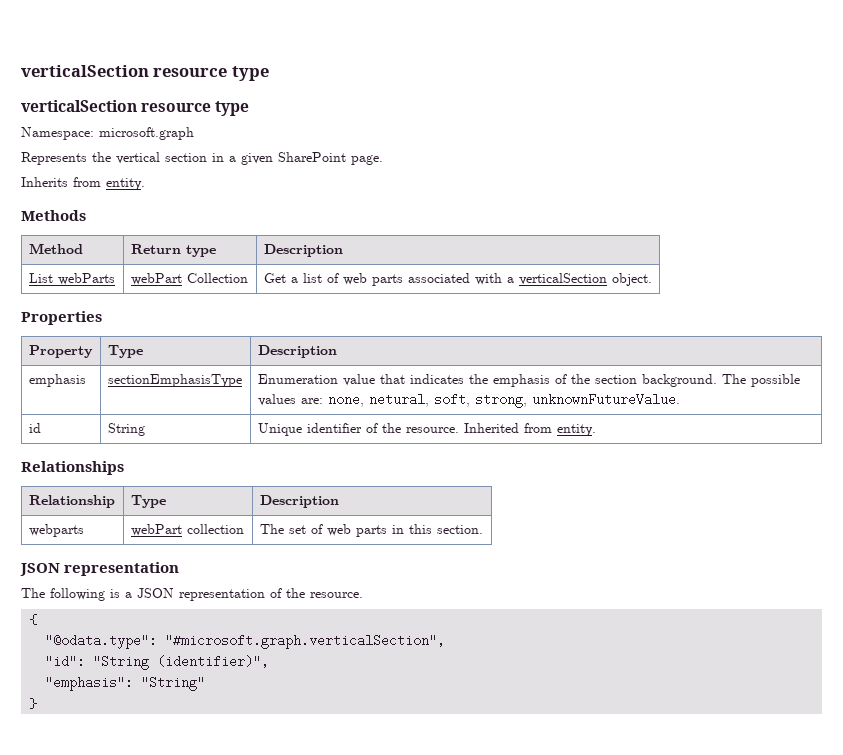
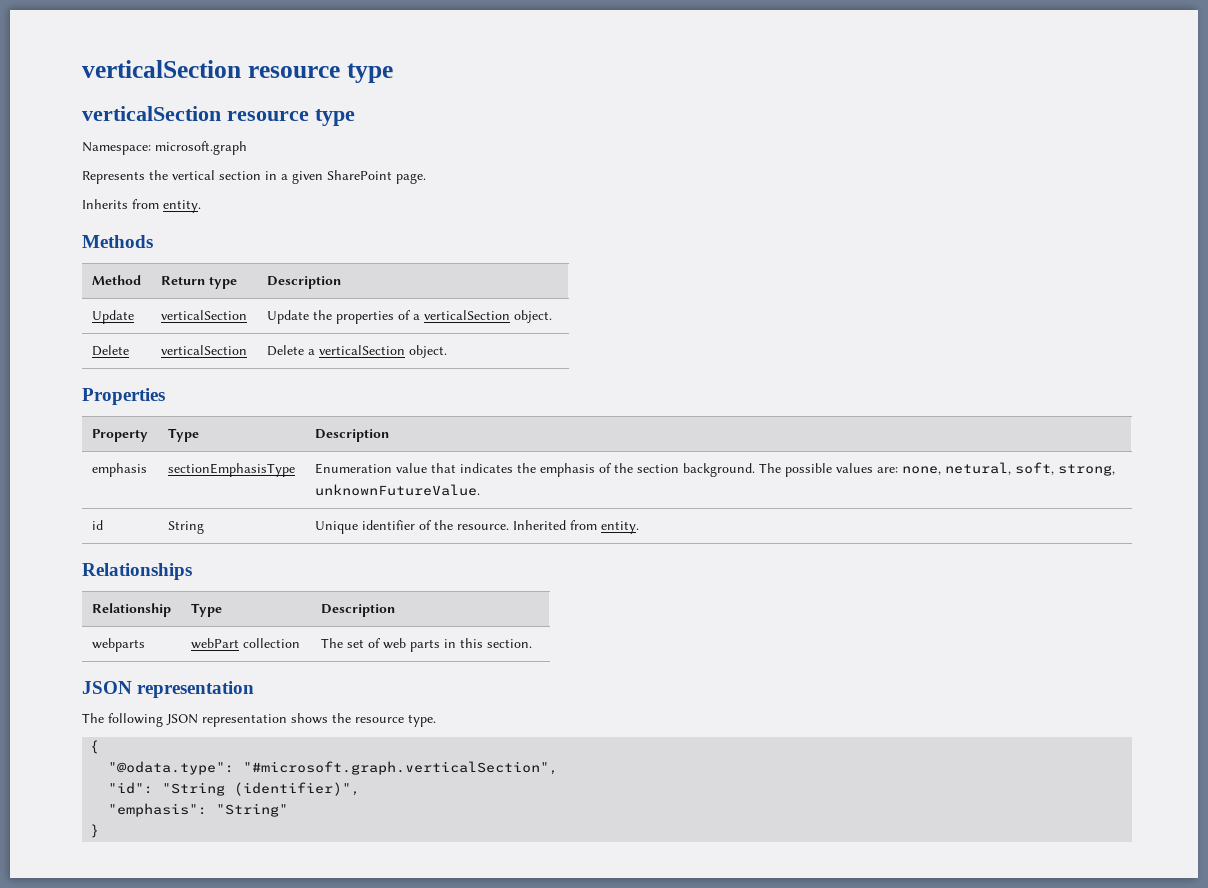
- List webParts | webPart Collection | Get a list of web parts associated with a verticalSection object.
+ Update | verticalSection | Update the properties of a verticalSection object.
+ Delete | verticalSection | Delete a verticalSection object.
- The following is a JSON representation of the resource.
+ The following JSON representation shows the resource type.

